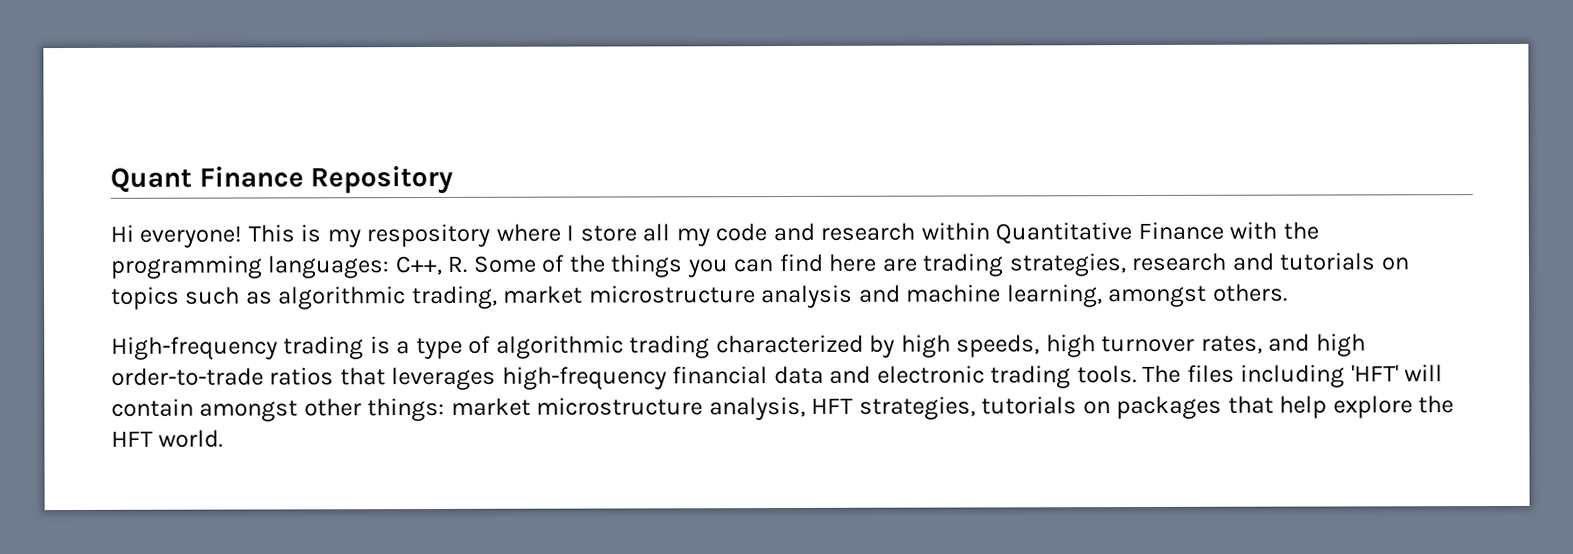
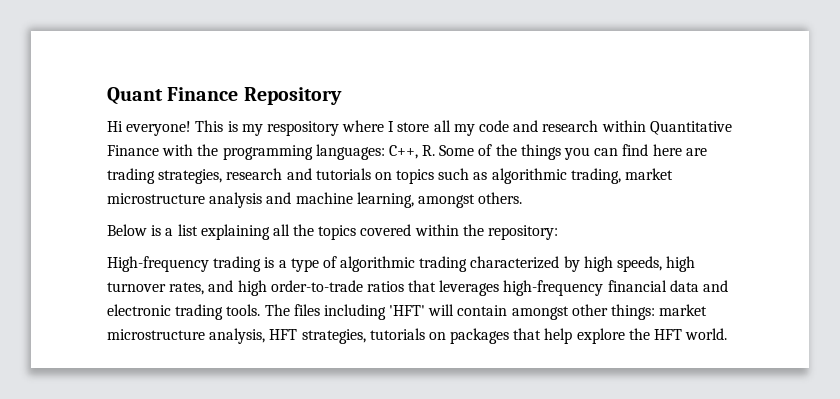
+ Below is a list explaining all the topics covered within the repository:

